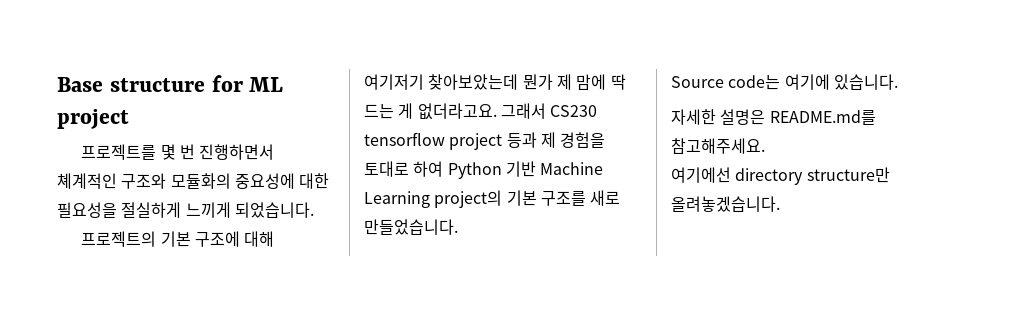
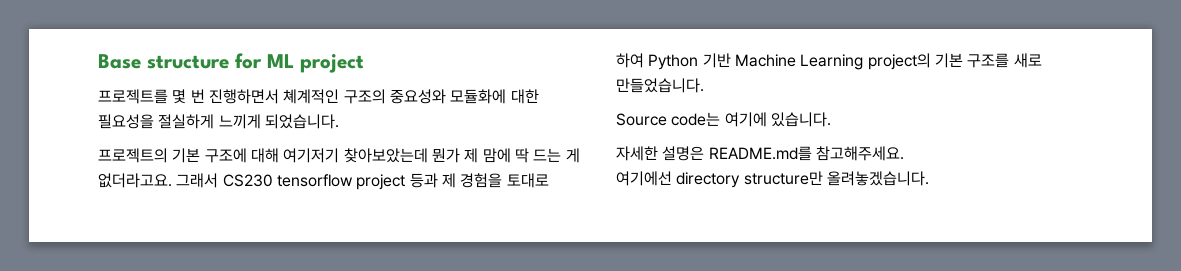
- 프로젝트를 몇 번 진행하면서 쳬계적인 구조와 모듈화의 중요성에 대한 필요성을 절실하게 느끼게 되었습니다.
+ 프로젝트를 몇 번 진행하면서 쳬계적인 구조의 중요성와 모듈화에 대한 필요성을 절실하게 느끼게 되었습니다.

